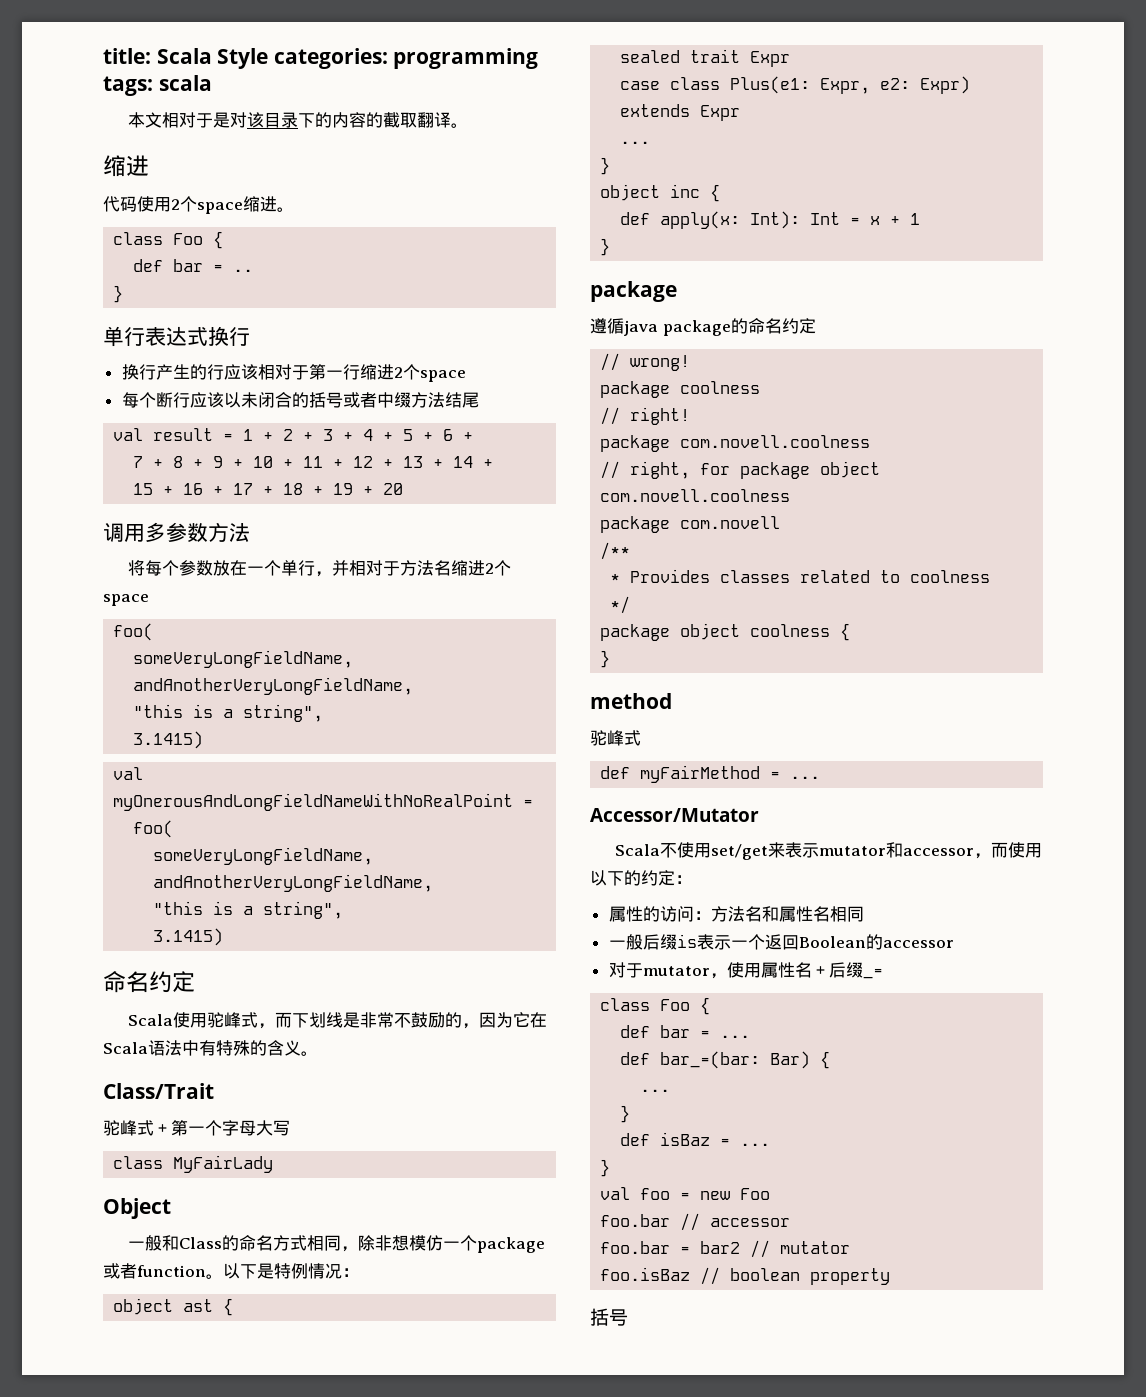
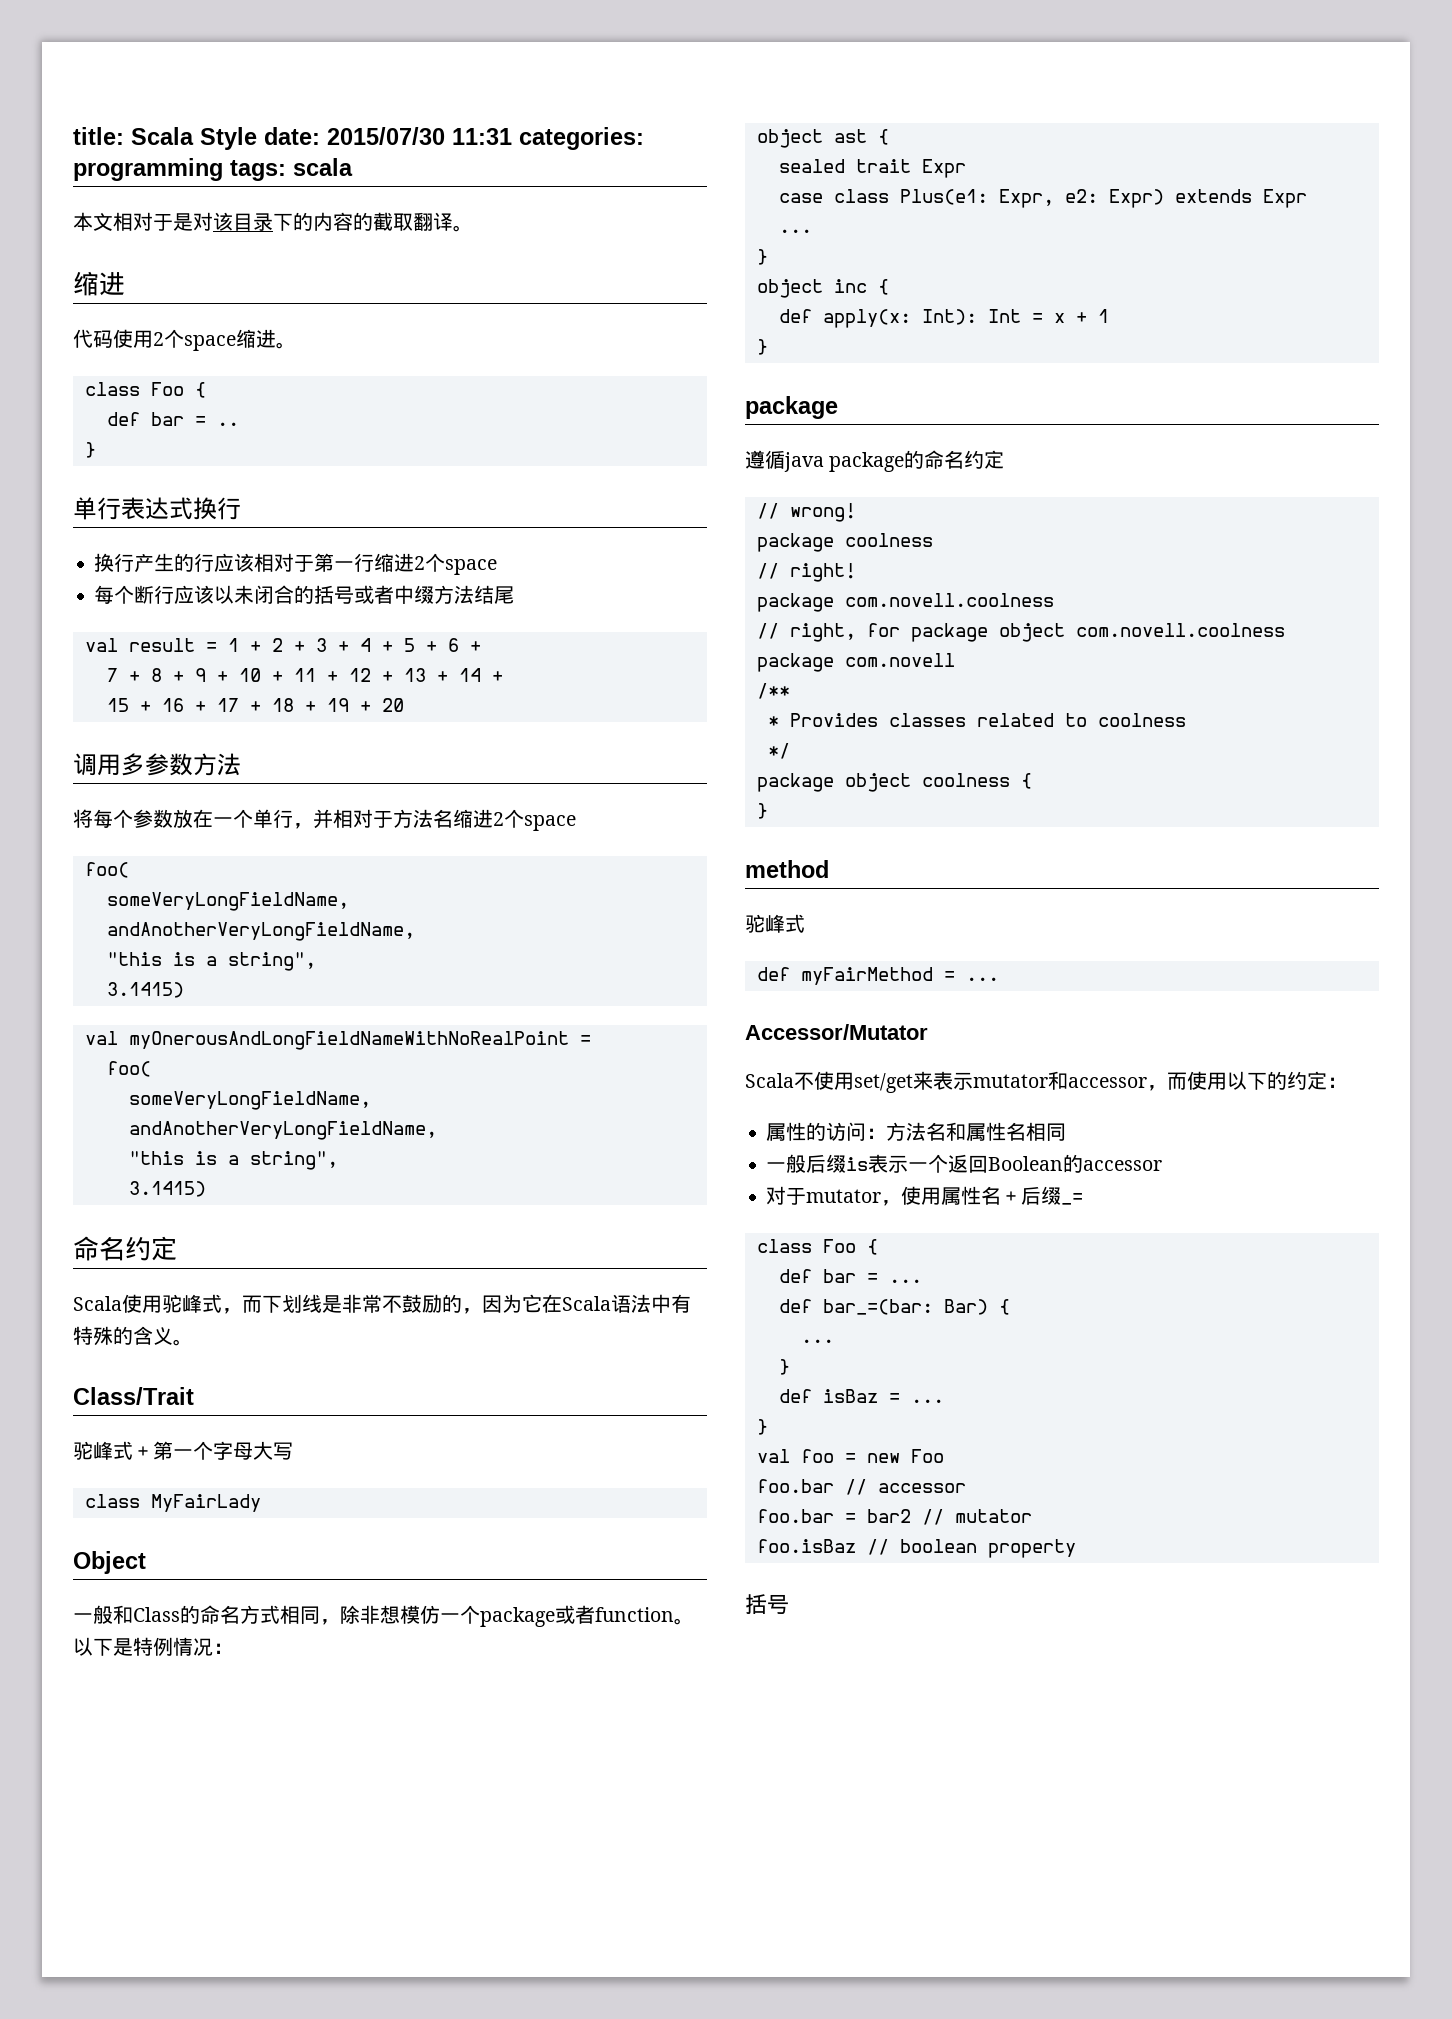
- title: Scala Style categories: programming tags: scala
+ title: Scala Style date: 2015/07/30 11:31 categories: programming tags: scala

